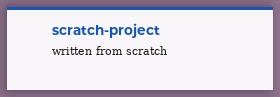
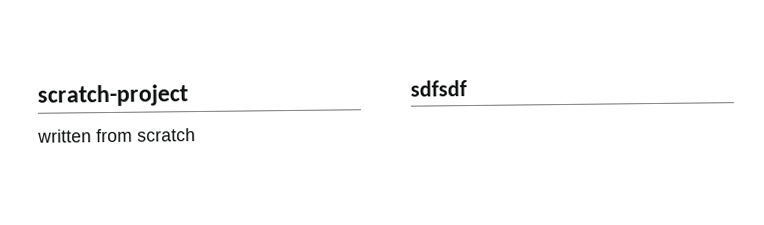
+ sdfsdf

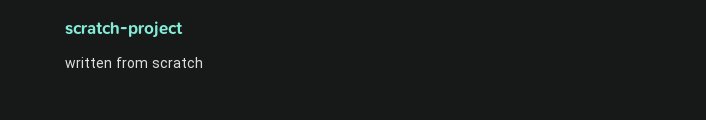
- sdfsdf

